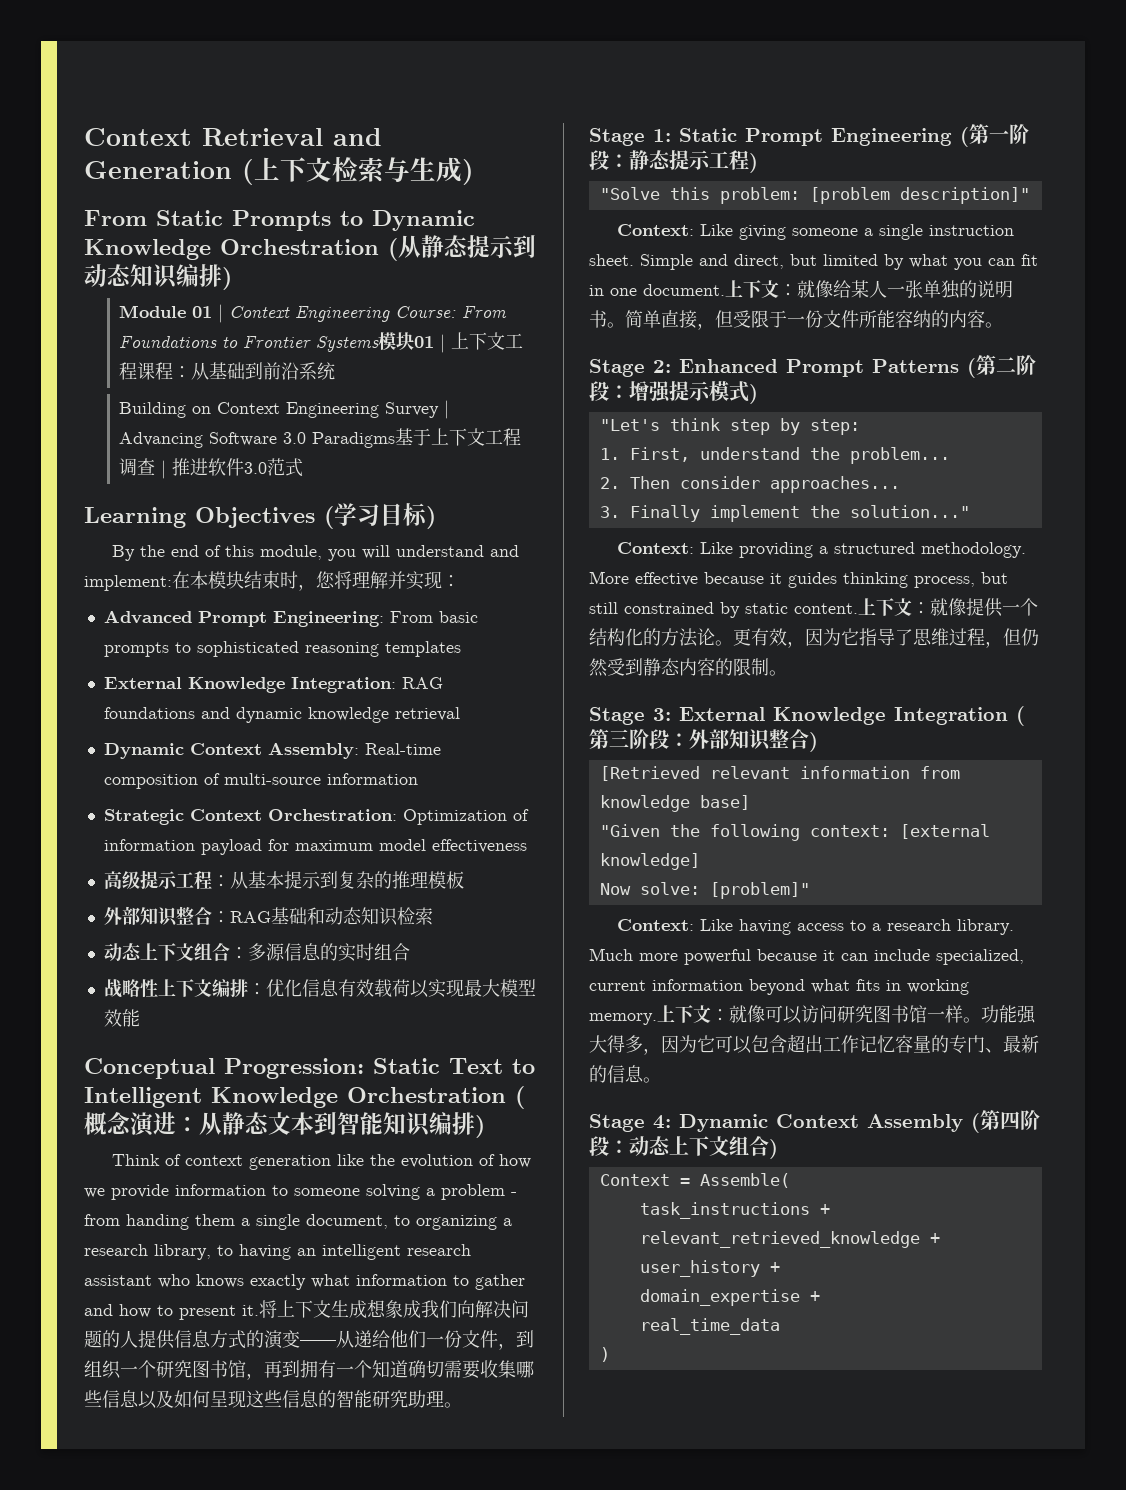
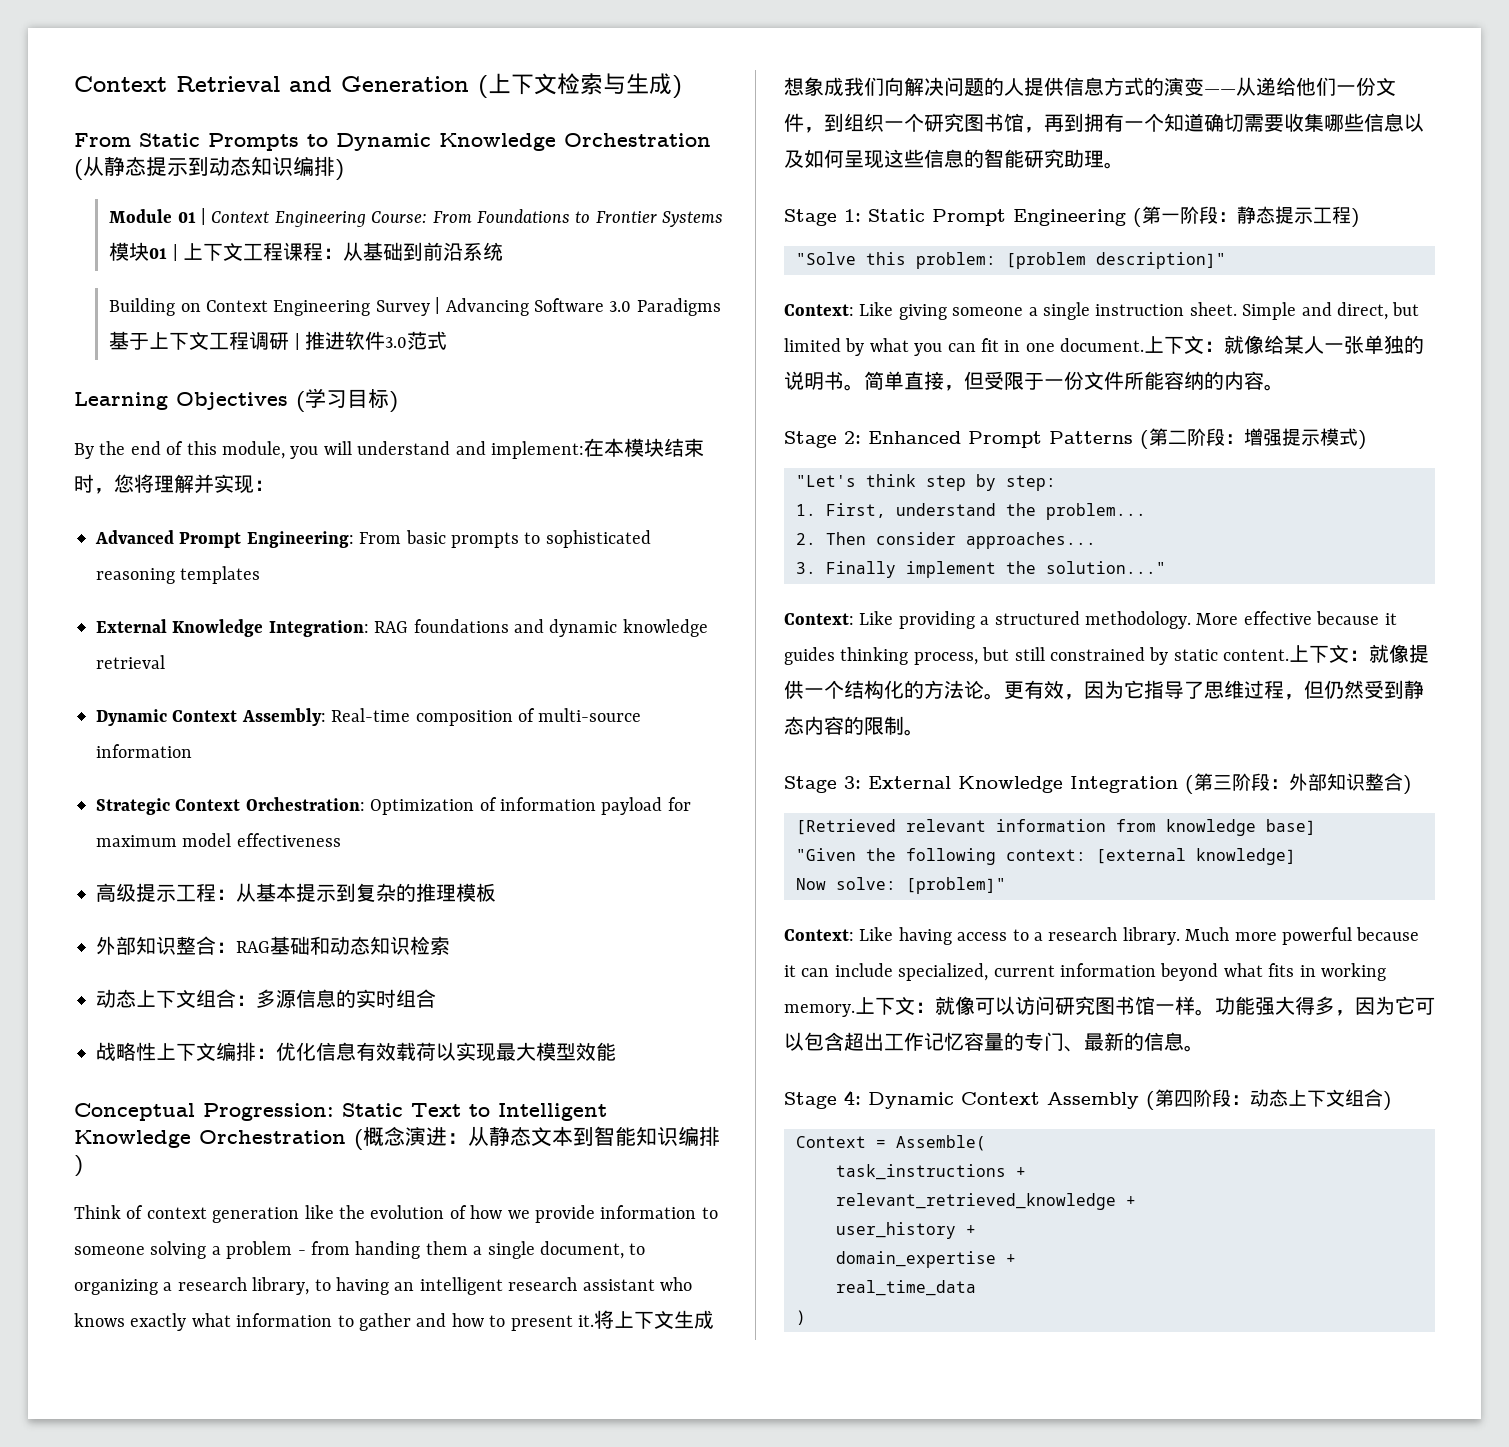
- Building on Context Engineering Survey | Advancing Software 3.0 Paradigms基于上下文工程调查 | 推进软件3.0范式
+ Building on Context Engineering Survey | Advancing Software 3.0 Paradigms基于上下文工程调研 | 推进软件3.0范式

